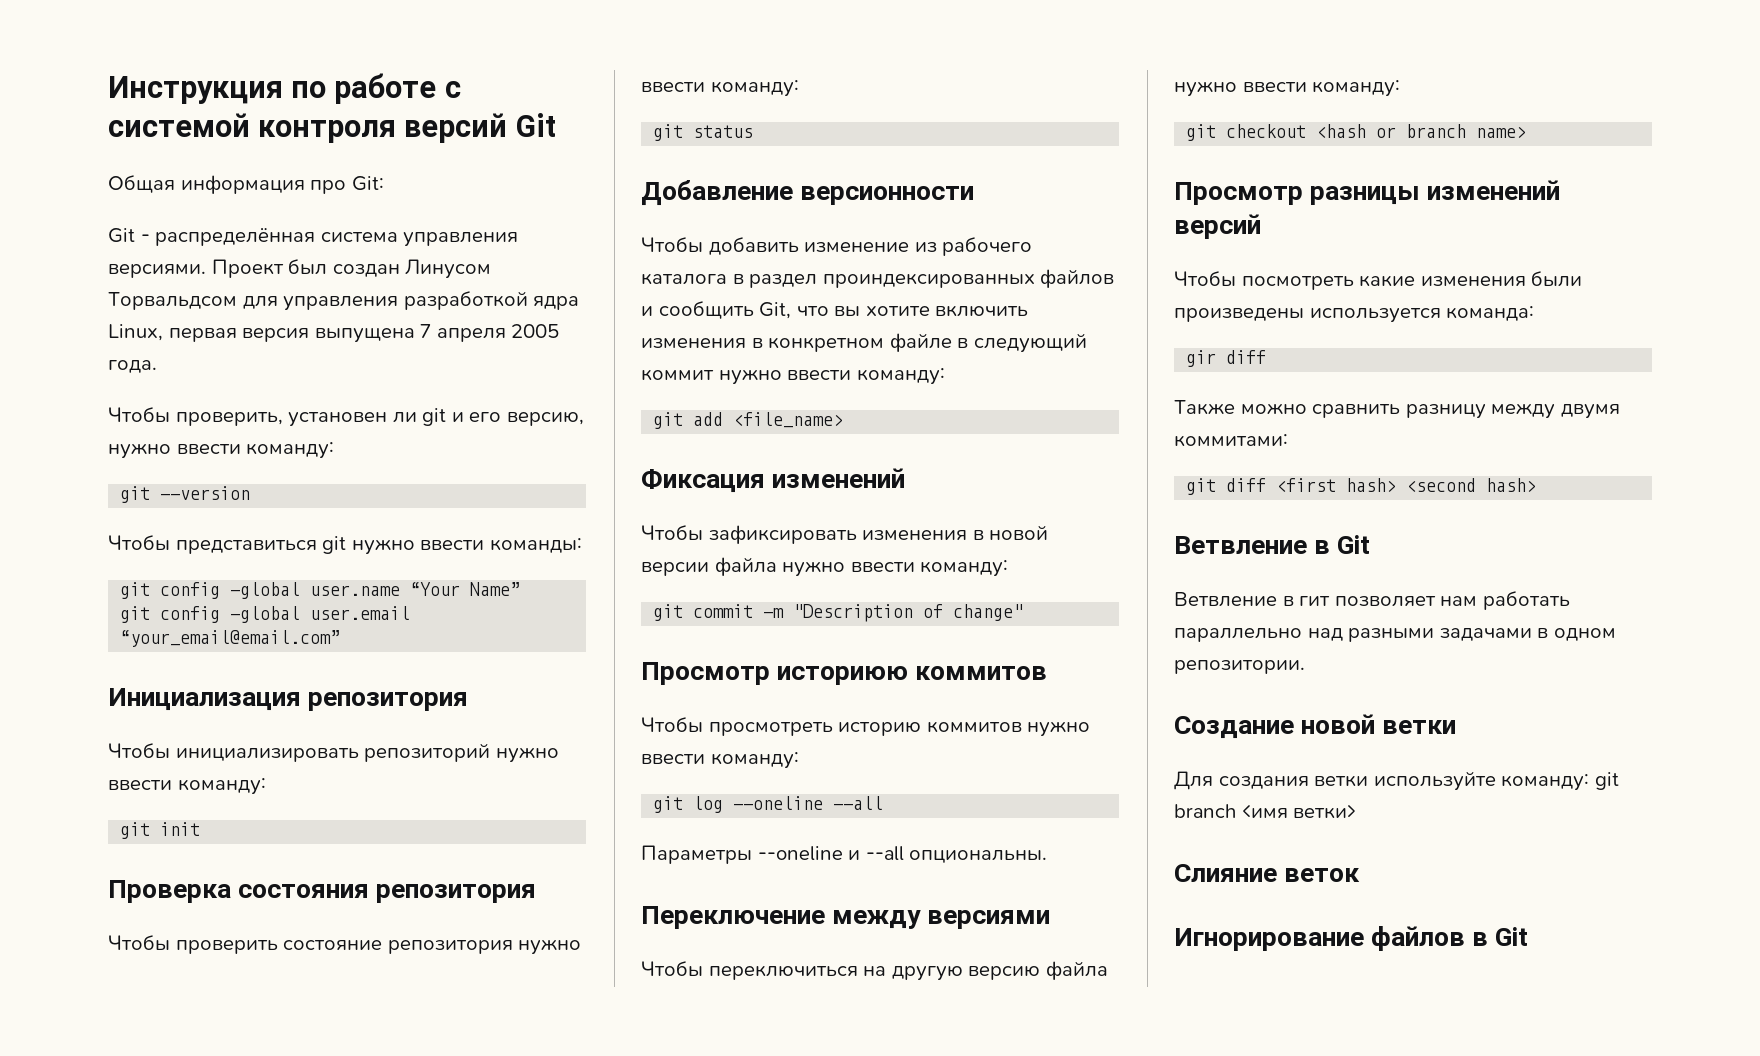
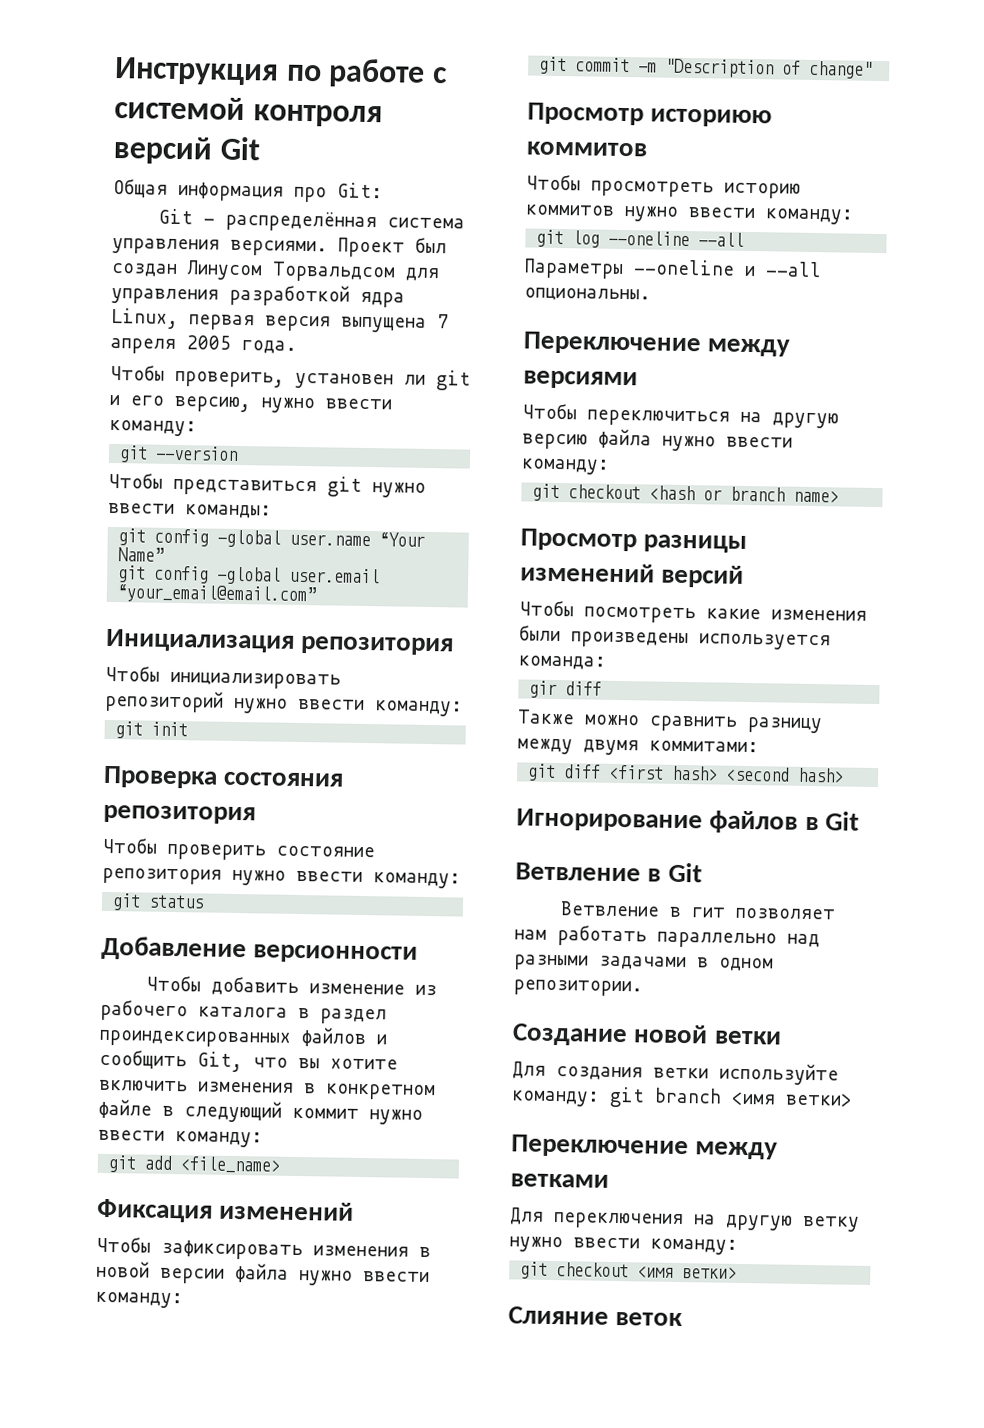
+ Игнорирование файлов в Git
+ Переключение между ветками
+ Для переключения на другую ветку нужно ввести команду:
+ git checkout <имя ветки>
  Слияние веток
- Игнорирование файлов в Git

